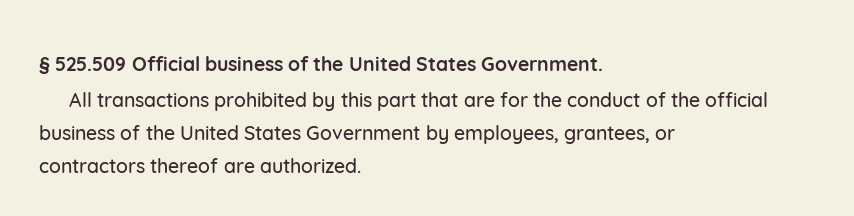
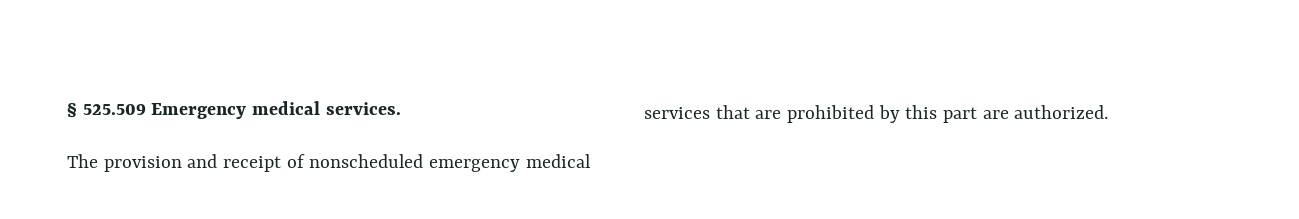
- § 525.509 Official business of the United States Government.
- All transactions prohibited by this part that are for the conduct of the official business of the United States Government by employees, grantees, or contractors thereof are authorized.
+ § 525.509 Emergency medical services.
+ The provision and receipt of nonscheduled emergency medical services that are prohibited by this part are authorized.

